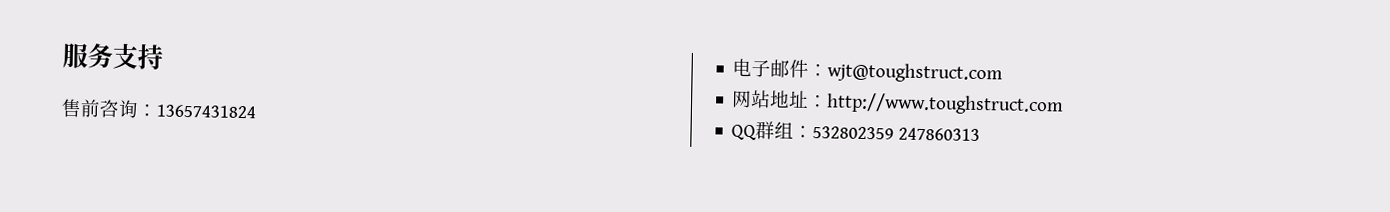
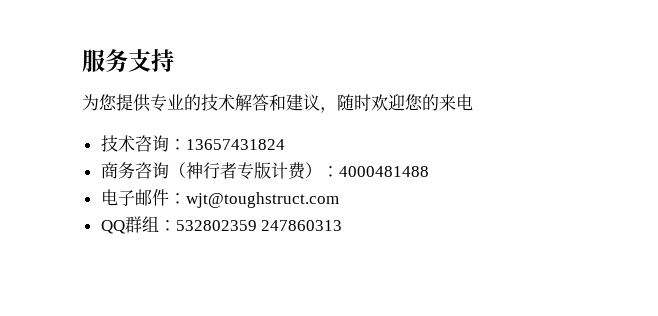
- 售前咨询：13657431824
+ 为您提供专业的技术解答和建议，随时欢迎您的来电
+ 技术咨询：13657431824
+ 商务咨询（神行者专版计费）：4000481488
- 网站地址：http://www.toughstruct.com

